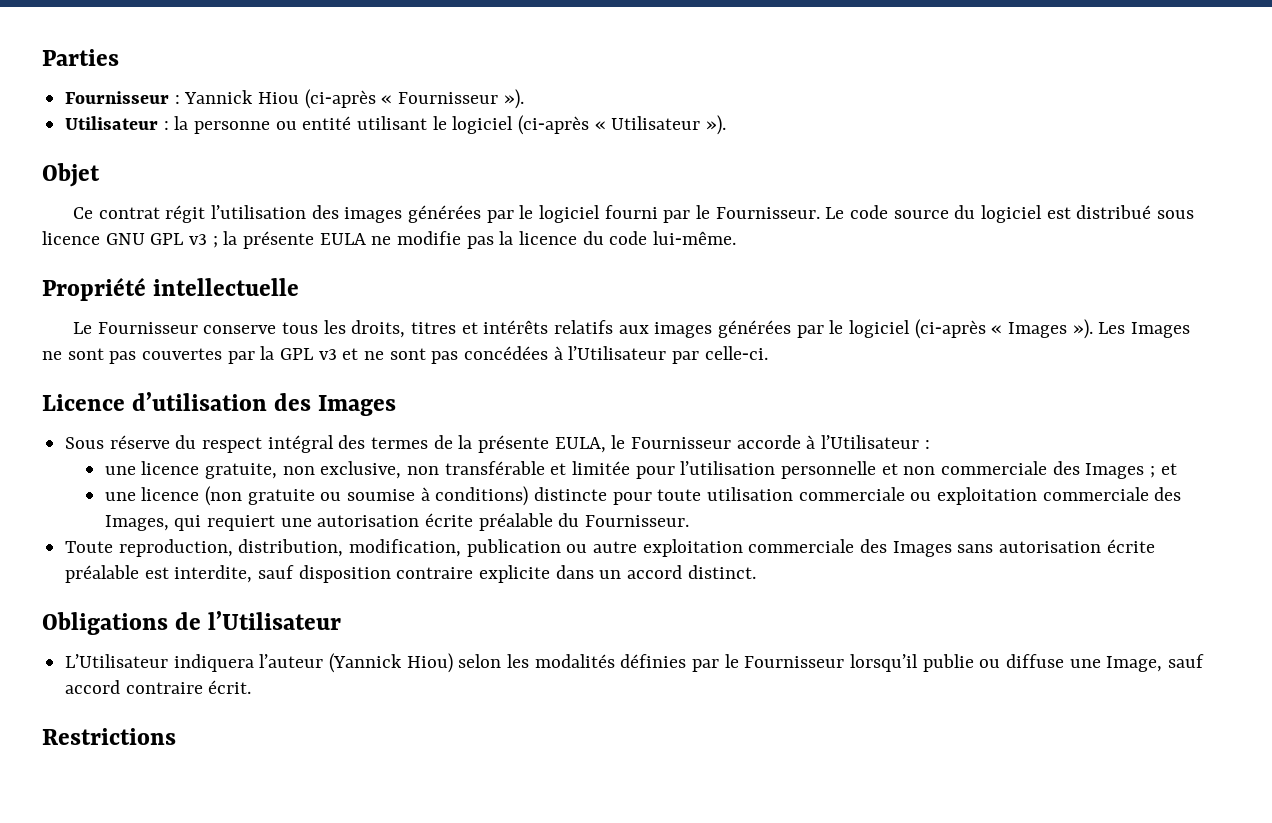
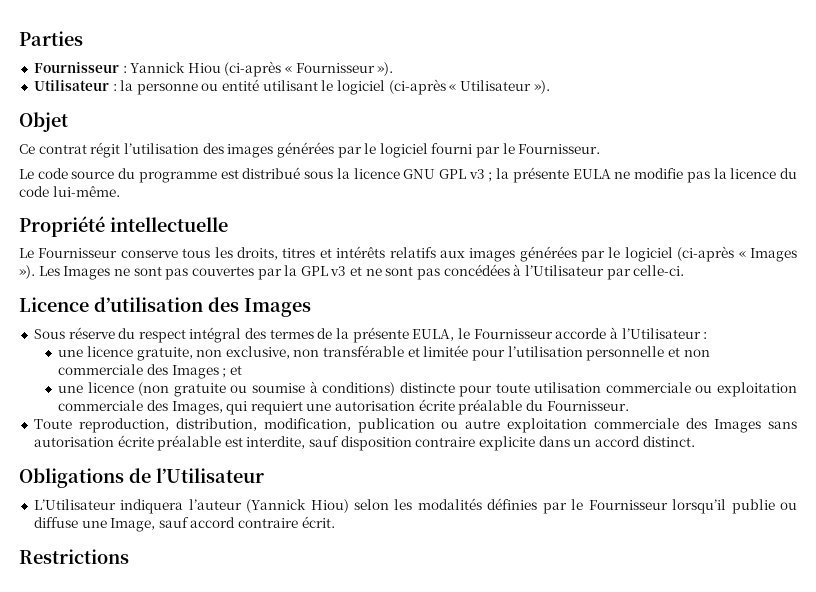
- Ce contrat régit l’utilisation des images générées par le logiciel fourni par le Fournisseur. Le code source du logiciel est distribué sous licence GNU GPL v3 ; la présente EULA ne modifie pas la licence du code lui‑même.
+ Ce contrat régit l’utilisation des images générées par le logiciel fourni par le Fournisseur.
+ Le code source du programme est distribué sous la licence GNU GPL v3 ; la présente EULA ne modifie pas la licence du code lui‑même.

